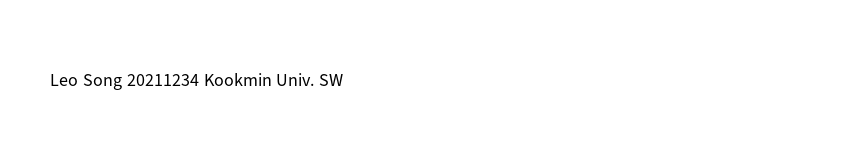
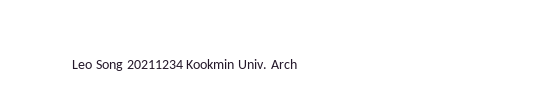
- SW
+ Arch

